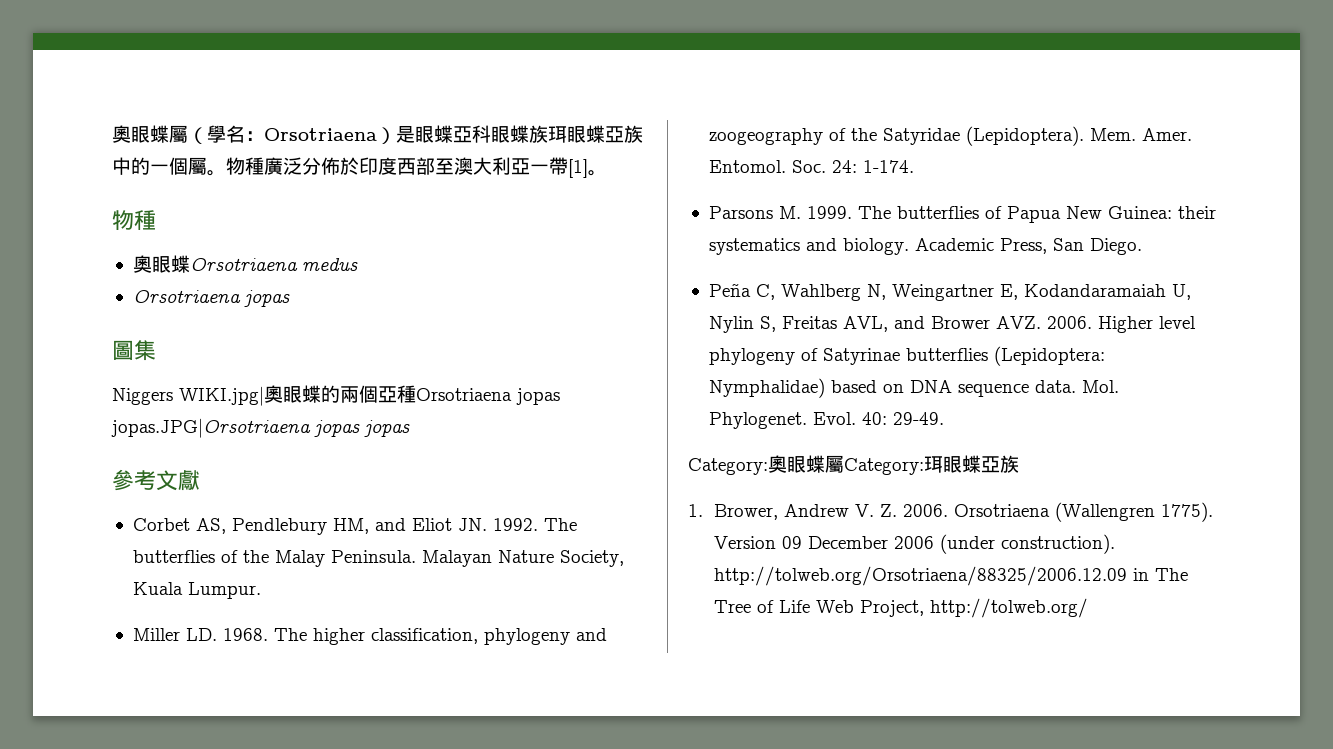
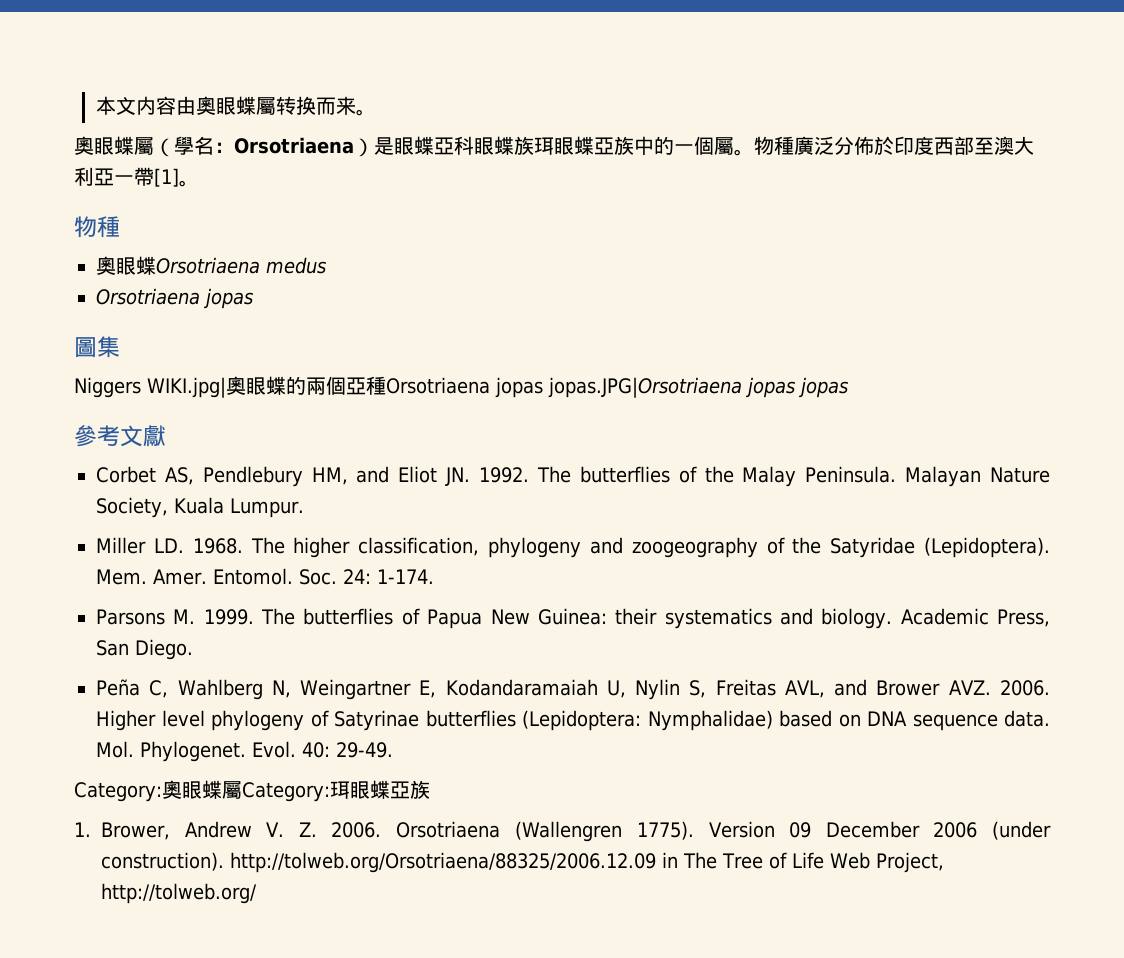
+ 本文内容由奧眼蝶屬转换而来。

